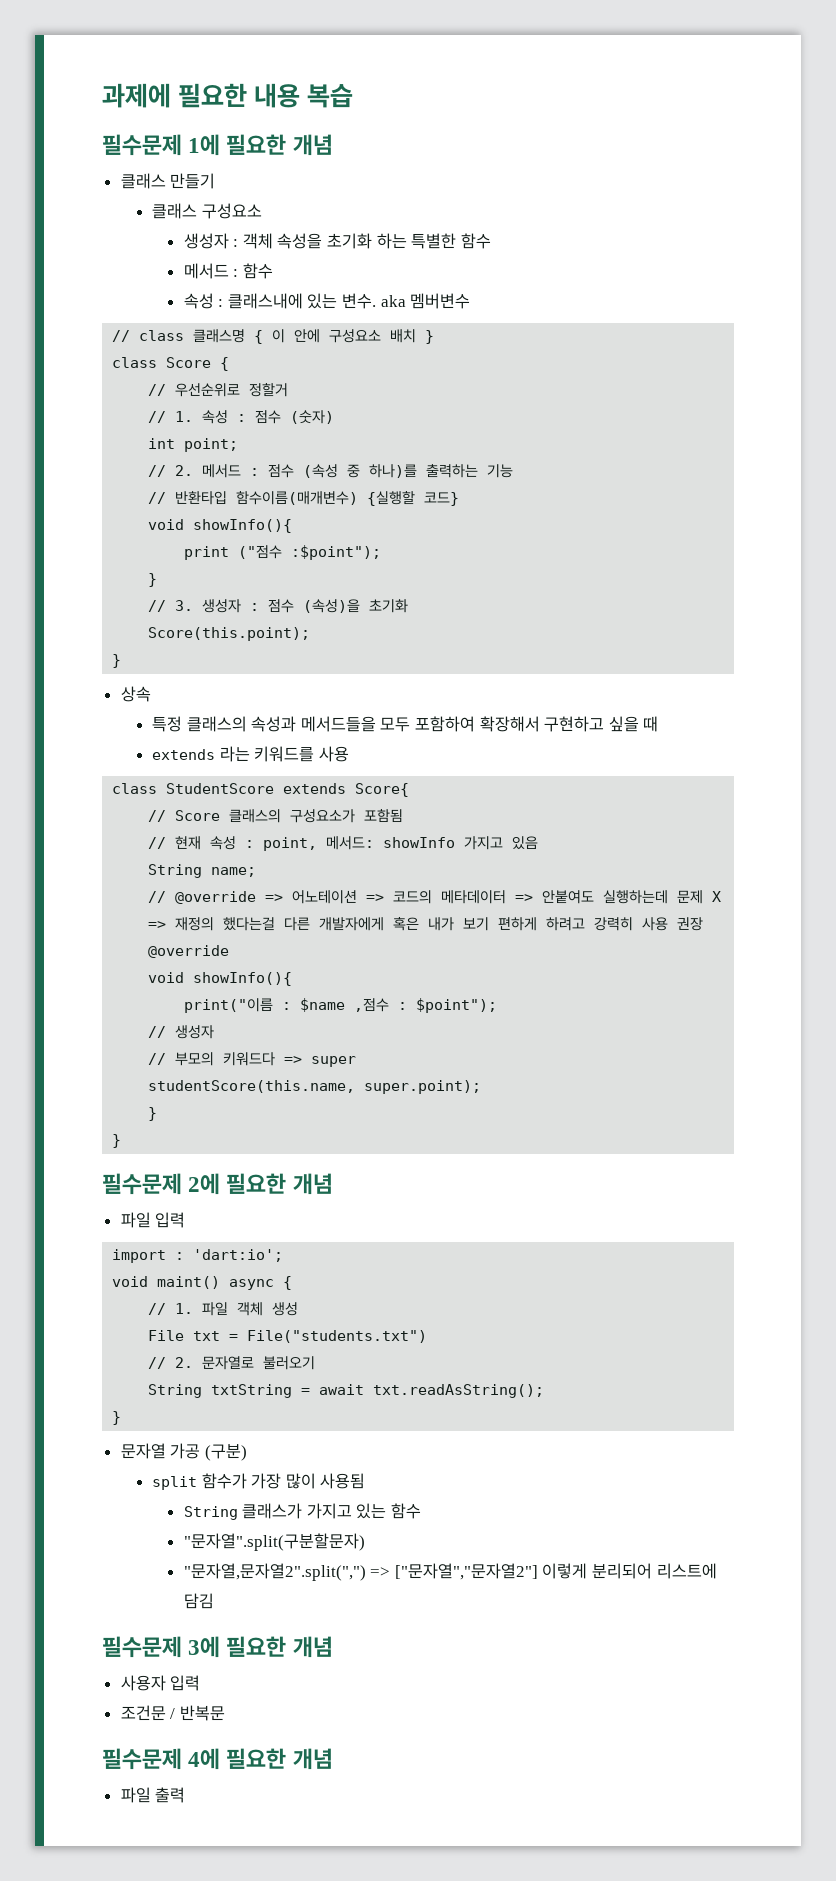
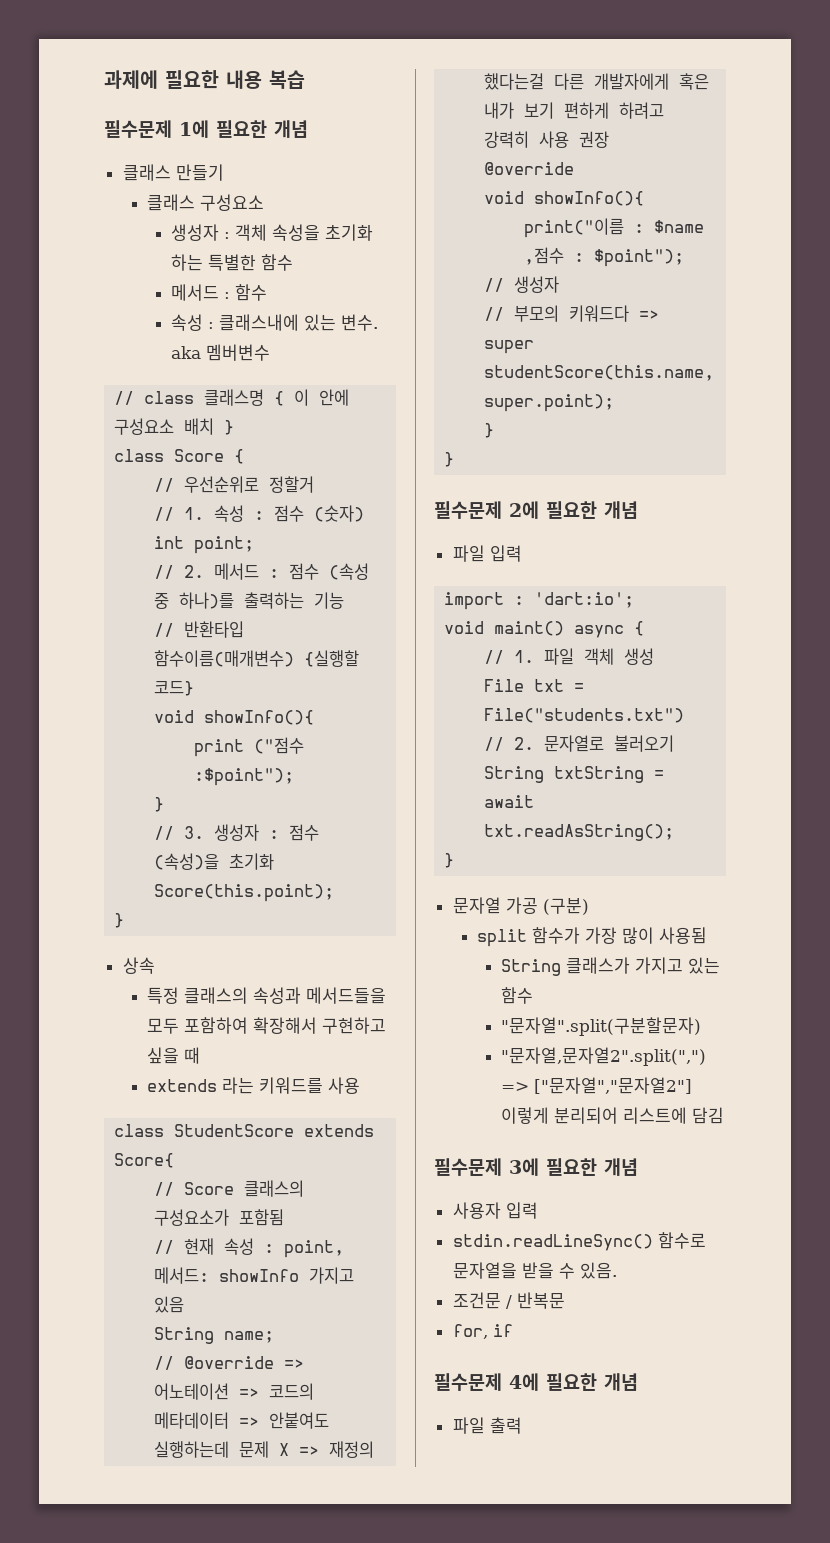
+ stdin.readLineSync() 함수로 문자열을 받을 수 있음.
+ for, if

